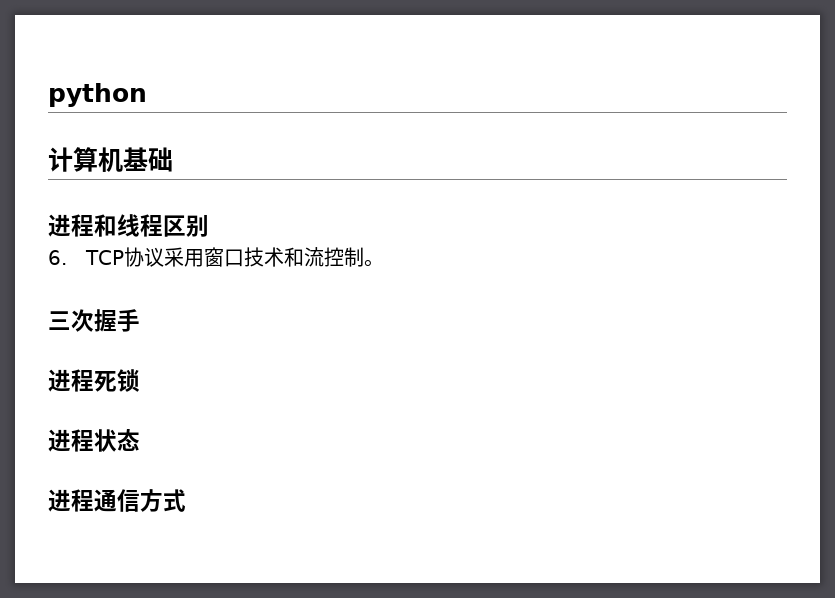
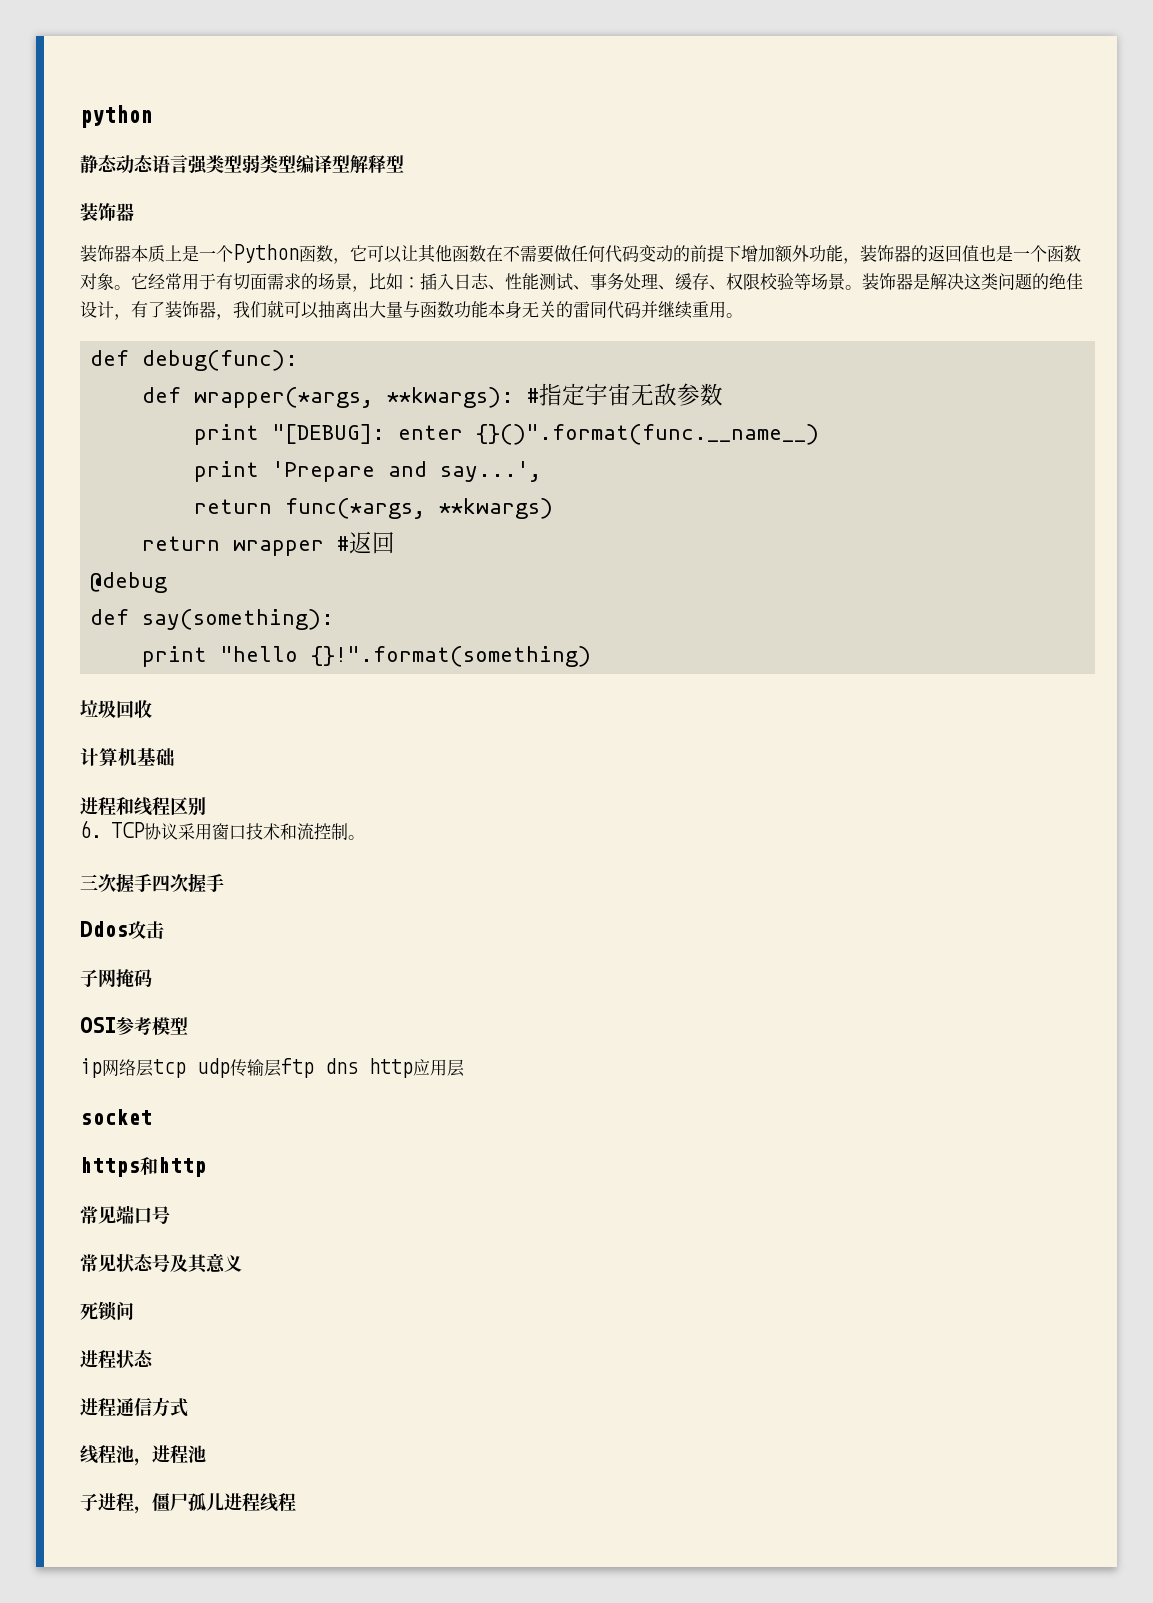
+ 静态动态语言强类型弱类型编译型解释型
+ 装饰器
+ 装饰器本质上是一个Python函数，它可以让其他函数在不需要做任何代码变动的前提下增加额外功能，装饰器的返回值也是一个函数对象。它经常用于有切面需求的场景，比如：插入日志、性能测试、事务处理、缓存、权限校验等场景。装饰器是解决这类问题的绝佳设计，有了装饰器，我们就可以抽离出大量与函数功能本身无关的雷同代码并继续重用。
+ def debug(func):
+ def wrapper(*args, **kwargs): #指定宇宙无敌参数
+ print "[DEBUG]: enter {}()".format(func.__name__)
+ print 'Prepare and say...',
+ return func(*args, **kwargs)
+ return wrapper #返回
+ @debug
+ def say(something):
+ print "hello {}!".format(something)
+ 垃圾回收
- 三次握手
- 进程死锁
+ 三次握手四次握手
+ Ddos攻击
+ 子网掩码
+ OSI参考模型
+ ip网络层tcp udp传输层ftp dns http应用层
+ socket
+ https和http
+ 常见端口号
+ 常见状态号及其意义
+ 死锁问
+ 线程池，进程池
+ 子进程，僵尸孤儿进程线程

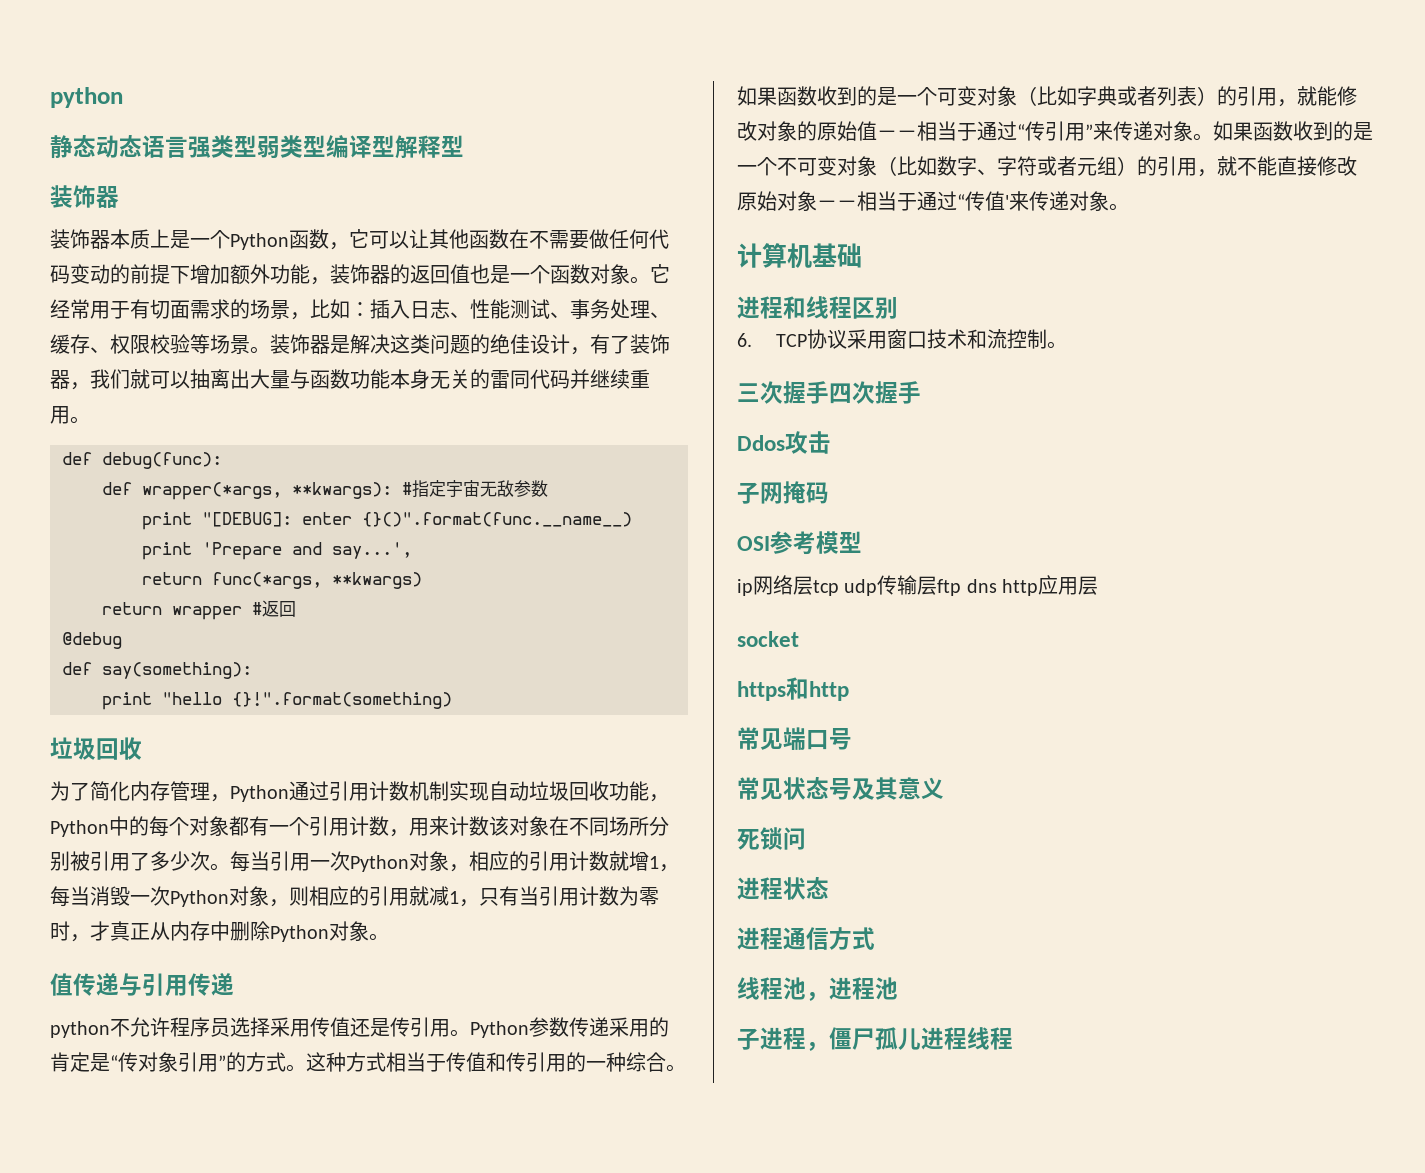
+ 为了简化内存管理，Python通过引用计数机制实现自动垃圾回收功能，Python中的每个对象都有一个引用计数，用来计数该对象在不同场所分别被引用了多少次。每当引用一次Python对象，相应的引用计数就增1，每当消毁一次Python对象，则相应的引用就减1，只有当引用计数为零时，才真正从内存中删除Python对象。
+ 值传递与引用传递
+ python不允许程序员选择采用传值还是传引用。Python参数传递采用的肯定是“传对象引用”的方式。这种方式相当于传值和传引用的一种综合。如果函数收到的是一个可变对象（比如字典或者列表）的引用，就能修改对象的原始值－－相当于通过“传引用”来传递对象。如果函数收到的是一个不可变对象（比如数字、字符或者元组）的引用，就不能直接修改原始对象－－相当于通过“传值'来传递对象。

